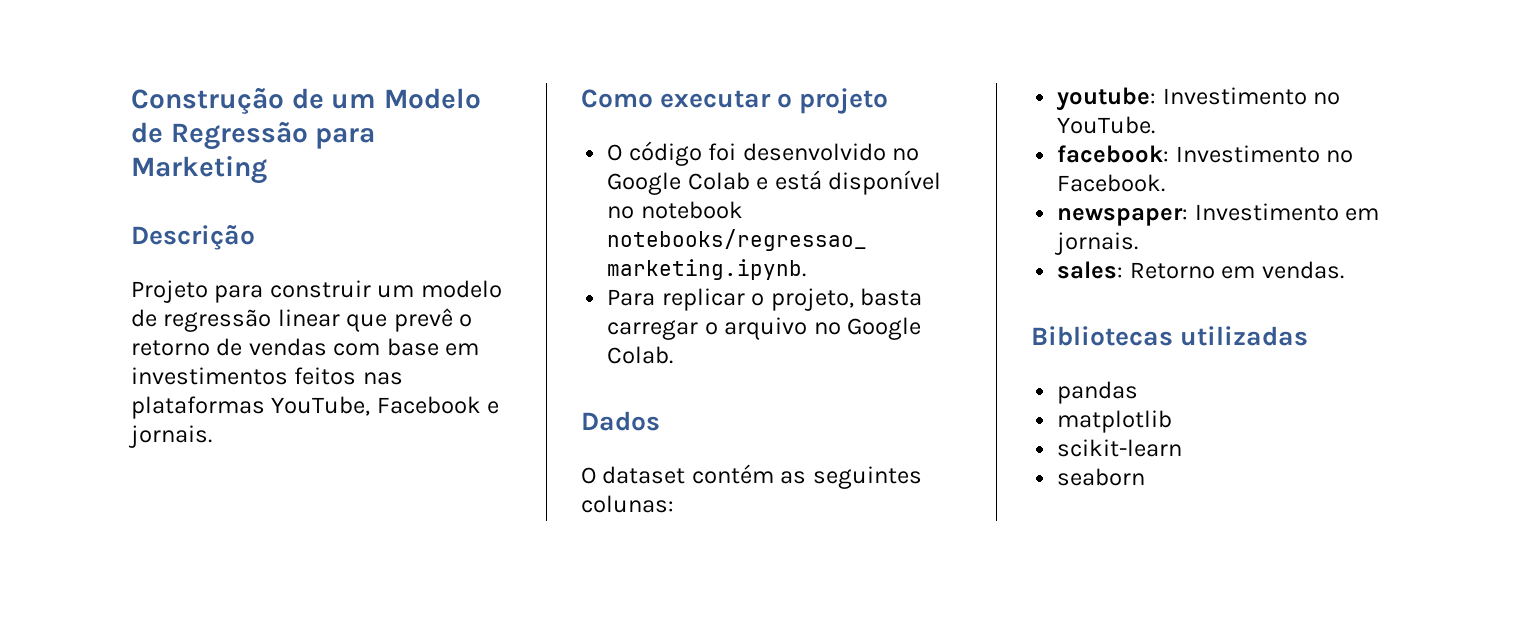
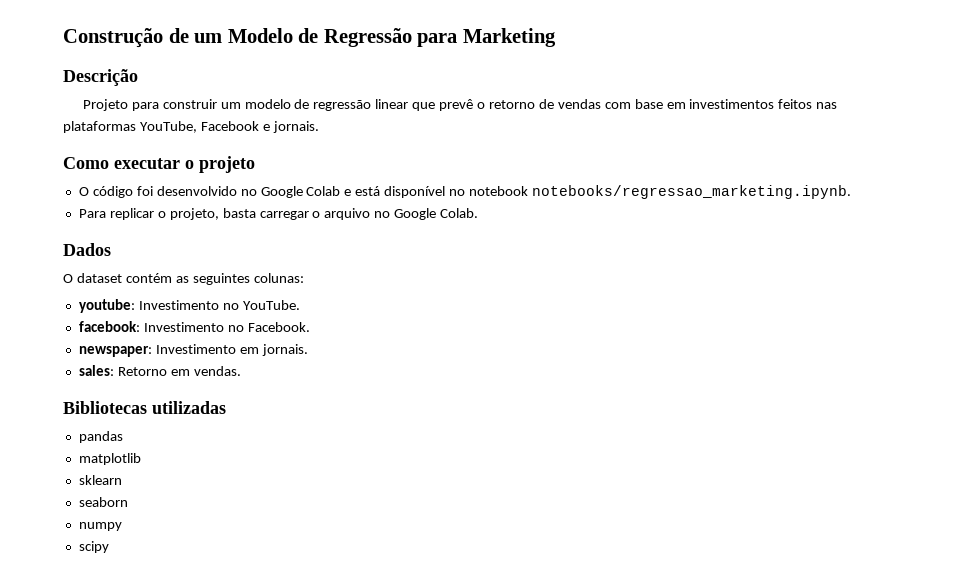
- scikit-learn
+ sklearn
+ numpy
+ scipy

